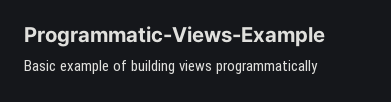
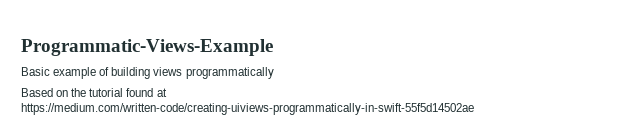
+ Based on the tutorial found at https://medium.com/written-code/creating-uiviews-programmatically-in-swift-55f5d14502ae

